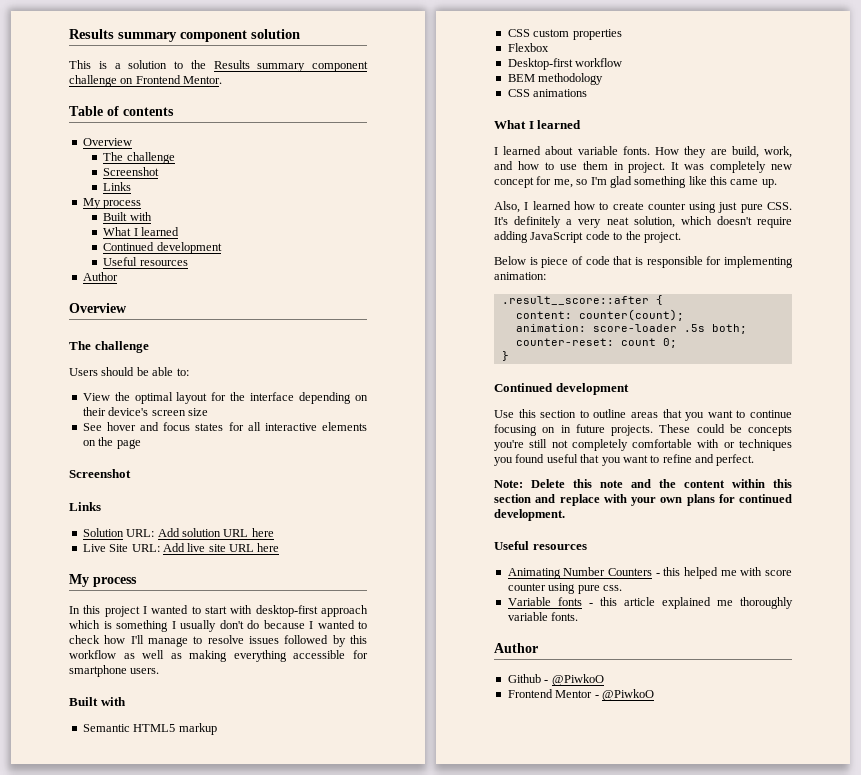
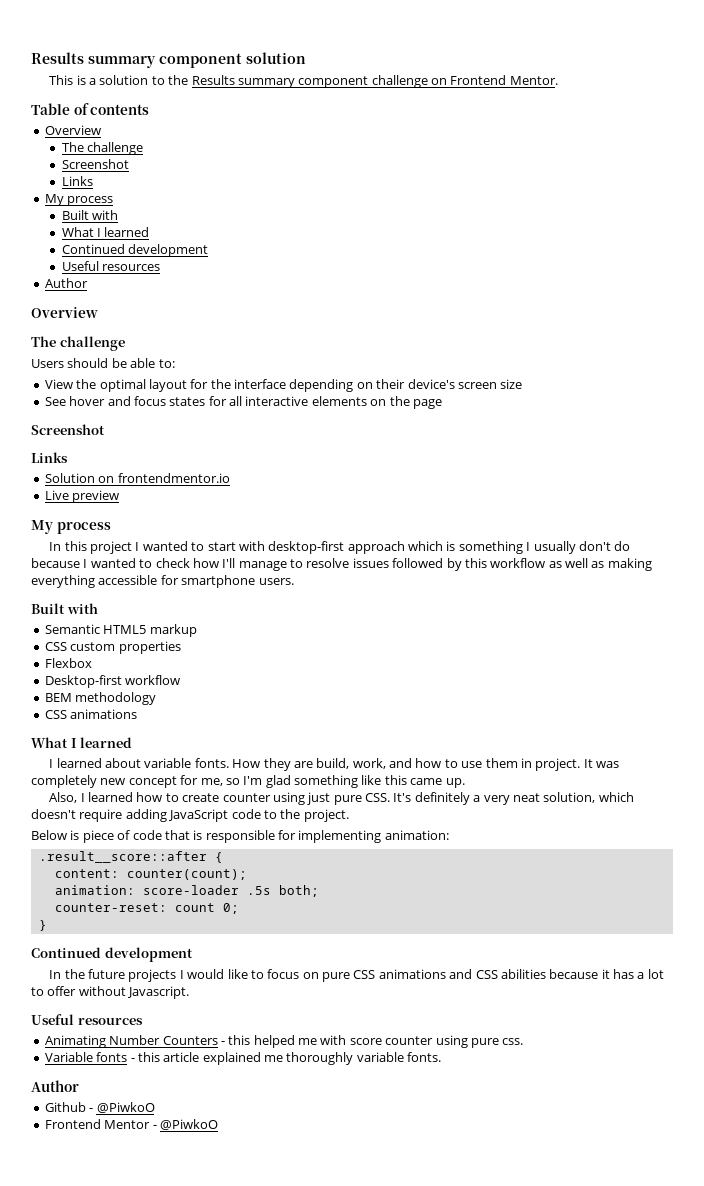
- Solution URL: Add solution URL here
- Live Site URL: Add live site URL here
+ Solution on frontendmentor.io
+ Live preview
- Use this section to outline areas that you want to continue focusing on in future projects. These could be concepts you're still not completely comfortable with or techniques you found useful that you want to refine and perfect.
- Note: Delete this note and the content within this section and replace with your own plans for continued development.
+ In the future projects I would like to focus on pure CSS animations and CSS abilities because it has a lot to offer without Javascript.

